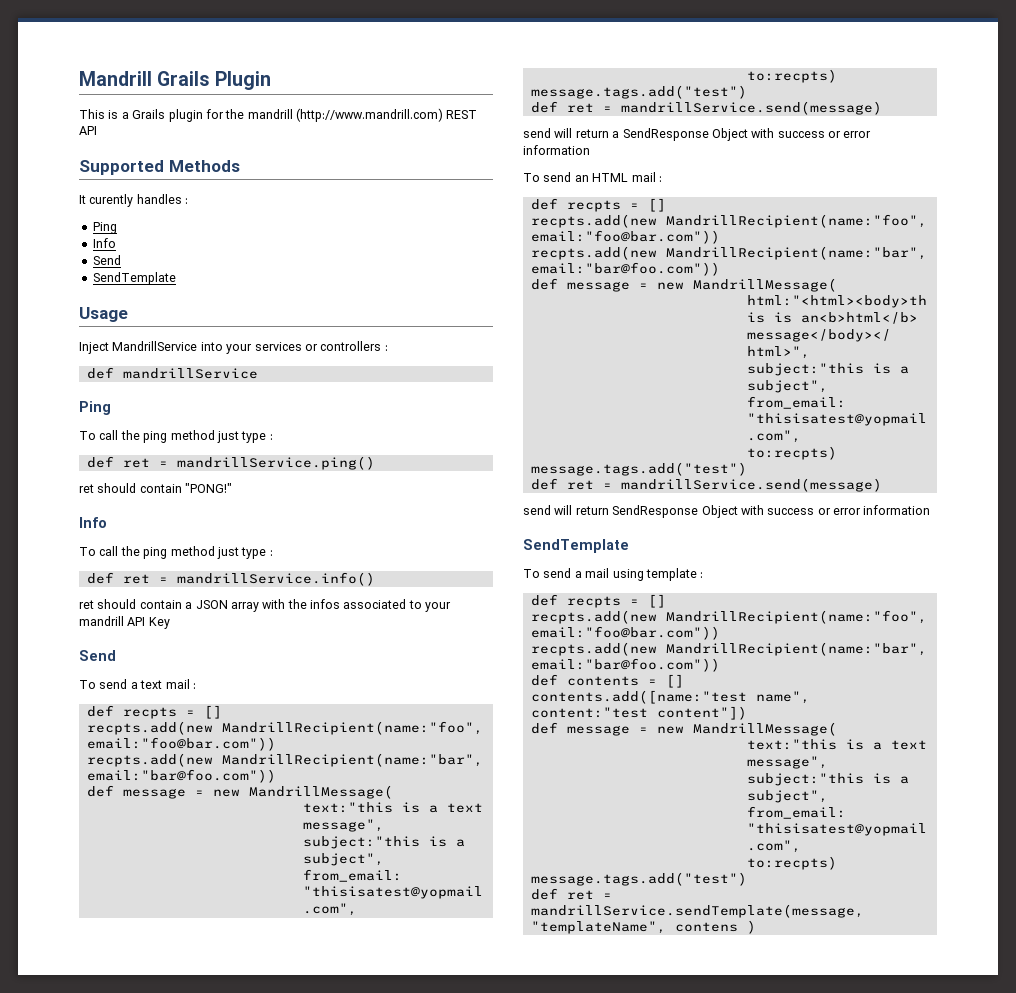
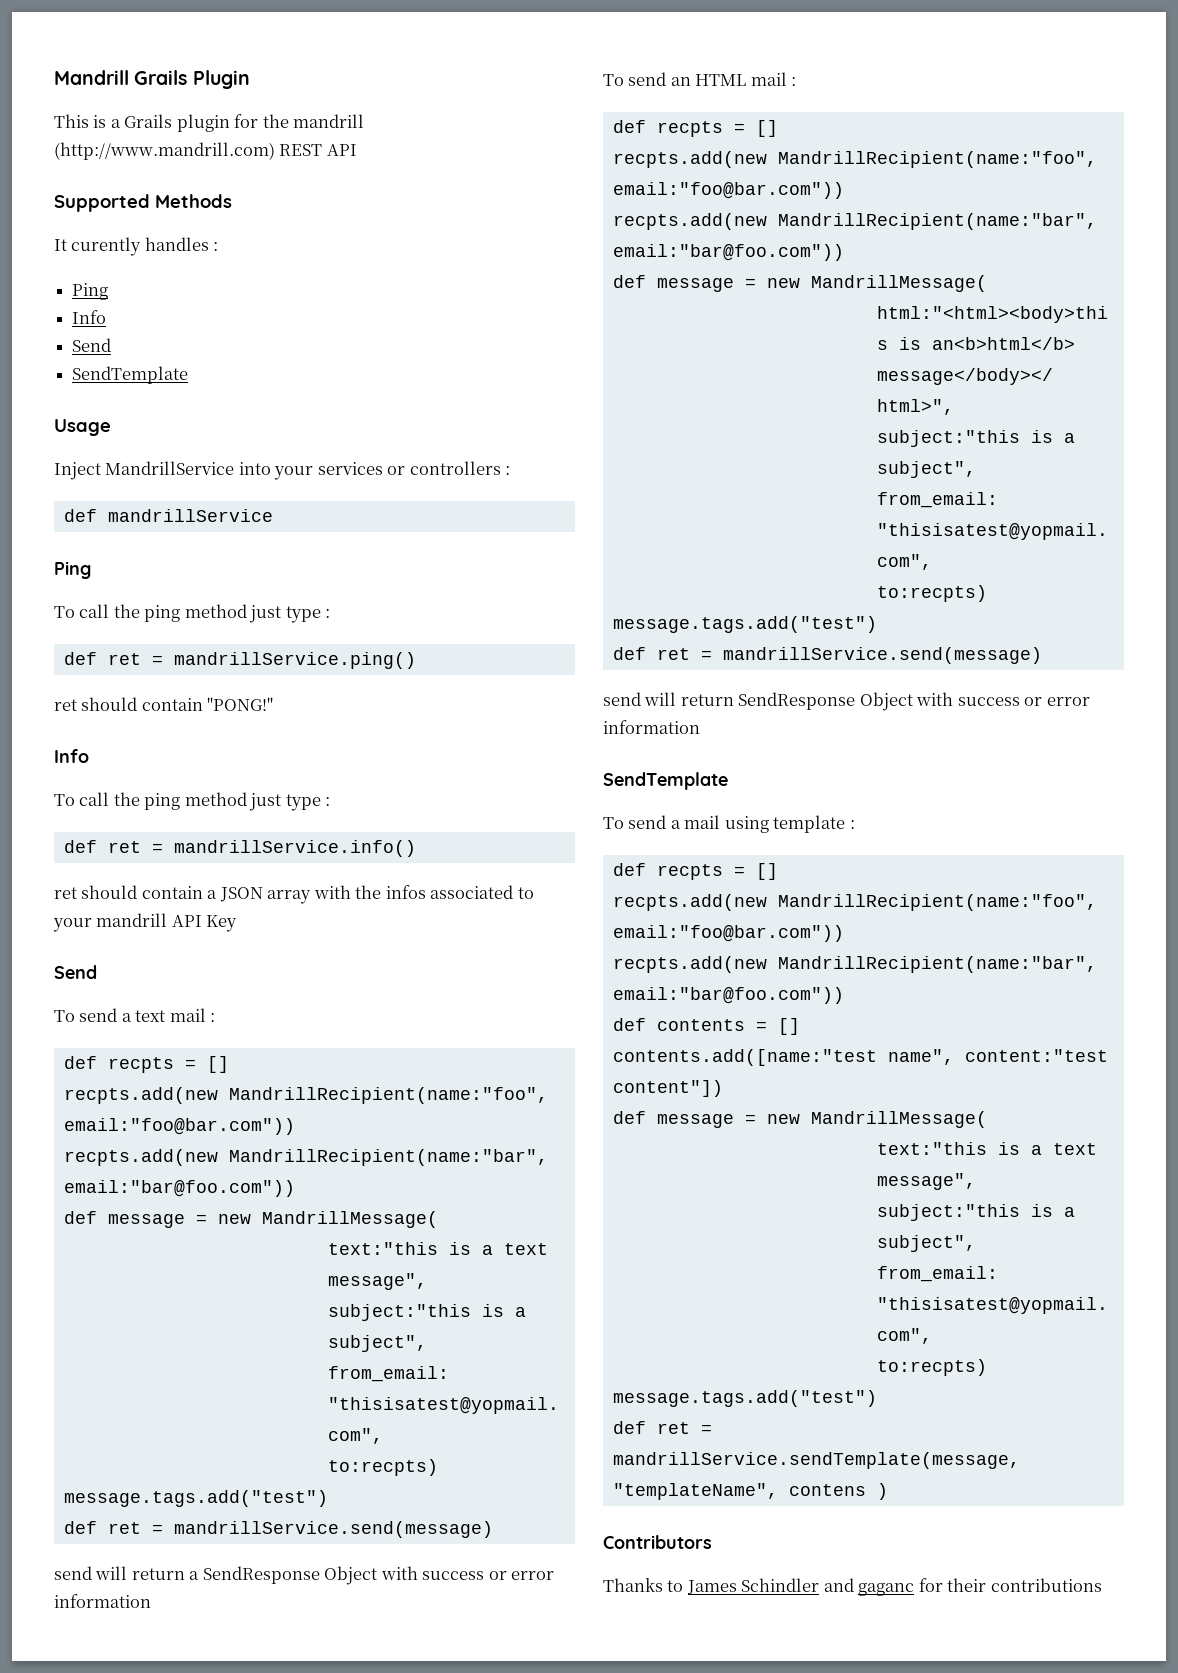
+ Contributors
+ Thanks to James Schindler and gaganc for their contributions

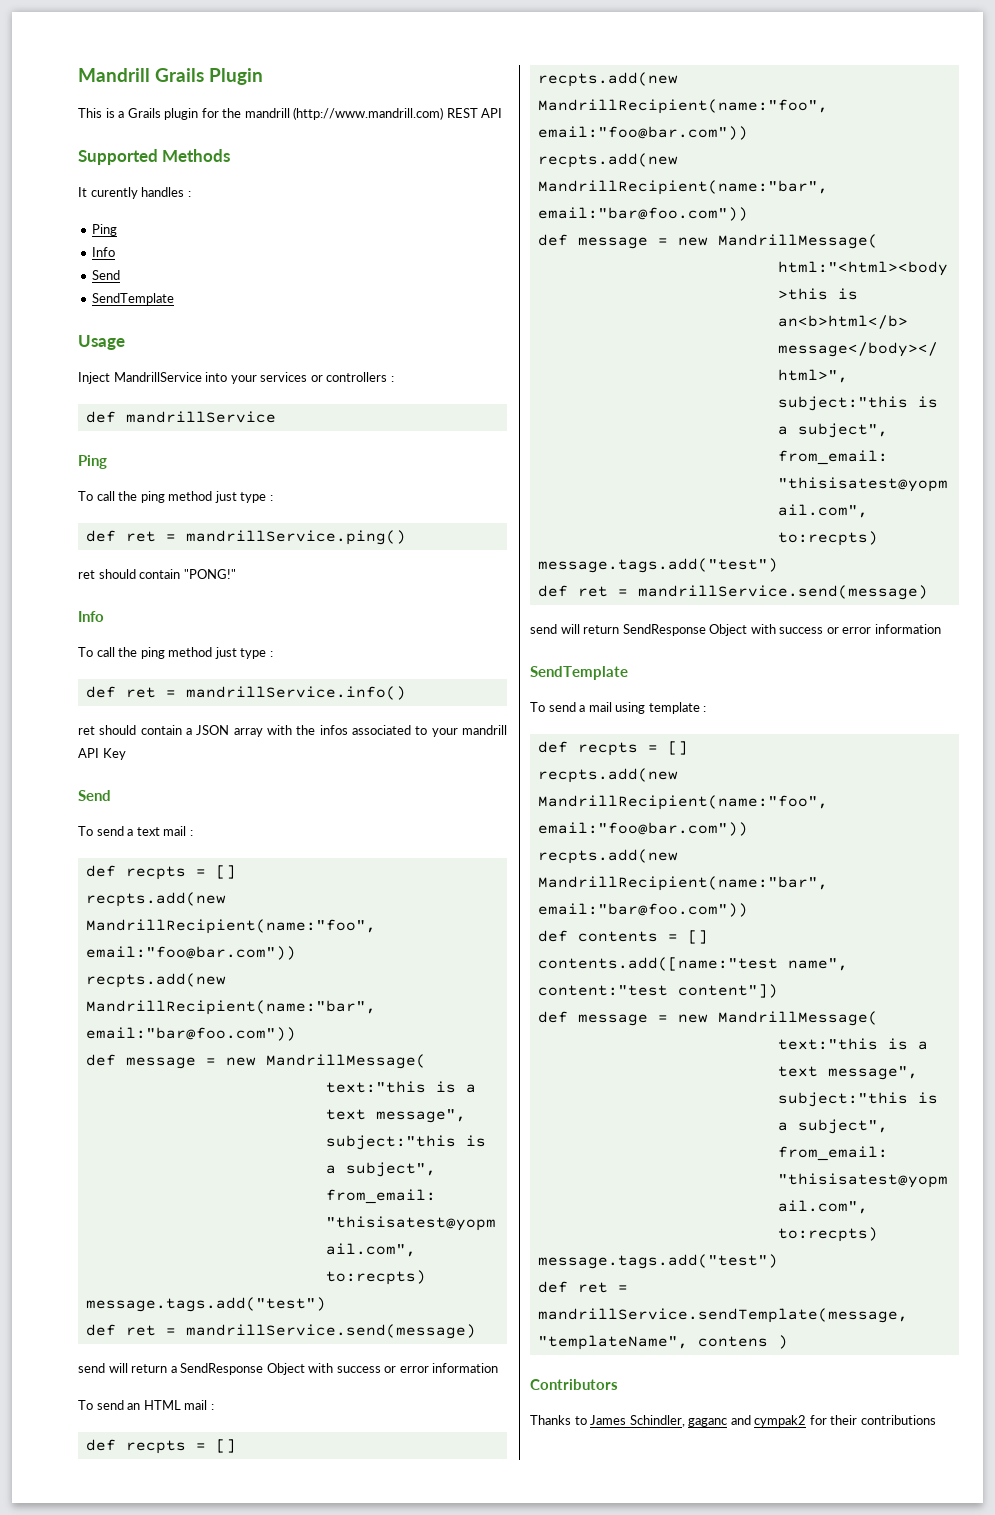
- Thanks to James Schindler and gaganc for their contributions
+ Thanks to James Schindler, gaganc and cympak2 for their contributions

